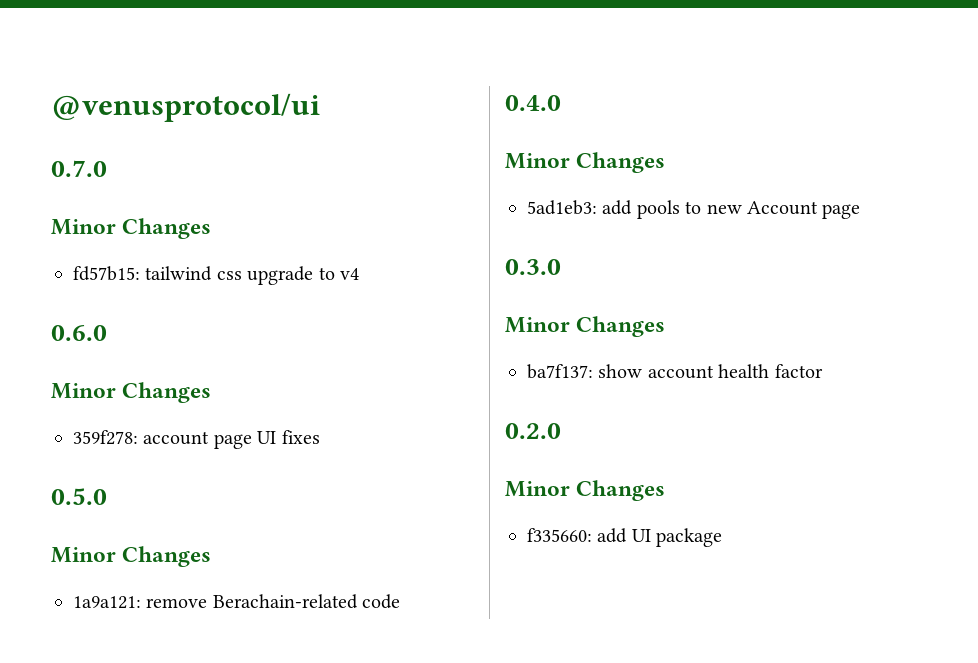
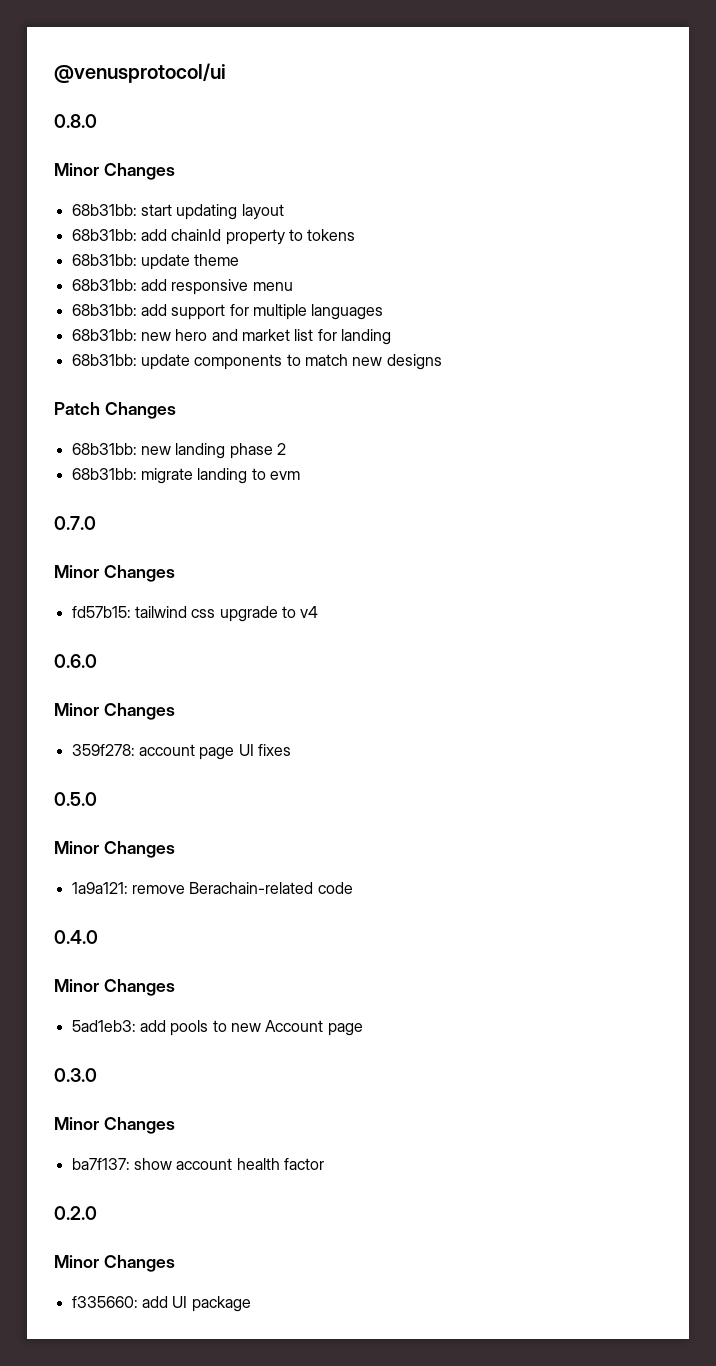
+ 0.8.0
+ Minor Changes
+ 68b31bb: start updating layout
+ 68b31bb: add chainId property to tokens
+ 68b31bb: update theme
+ 68b31bb: add responsive menu
+ 68b31bb: add support for multiple languages
+ 68b31bb: new hero and market list for landing
+ 68b31bb: update components to match new designs
+ Patch Changes
+ 68b31bb: new landing phase 2
+ 68b31bb: migrate landing to evm

